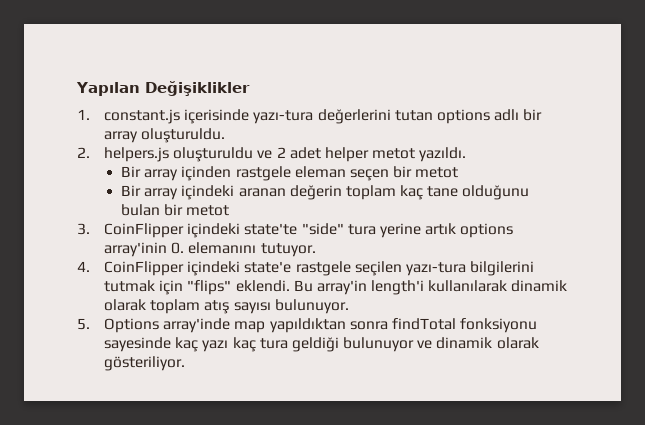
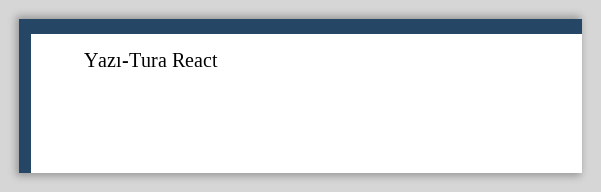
- Yapılan Değişiklikler
- 1. constant.js içerisinde yazı-tura değerlerini tutan options adlı bir array oluşturuldu.
- 2. helpers.js oluşturuldu ve 2 adet helper metot yazıldı.
- Bir array içinden rastgele eleman seçen bir metot
- Bir array içindeki aranan değerin toplam kaç tane olduğunu bulan bir metot
- 3. CoinFlipper içindeki state'te "side" tura yerine artık options array'inin 0. elemanını tutuyor.
- 4. CoinFlipper içindeki state'e rastgele seçilen yazı-tura bilgilerini tutmak için "flips" eklendi. Bu array'in length'i kullanılarak dinamik olarak toplam atış sayısı bulunuyor.
- 5. Options array'inde map yapıldıktan sonra findTotal fonksiyonu sayesinde kaç yazı kaç tura geldiği bulunuyor ve dinamik olarak gösteriliyor.
+ Yazı-Tura React

